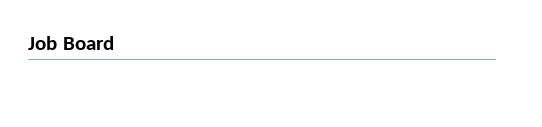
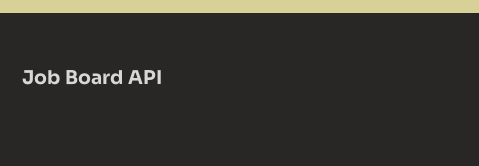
- Job Board
+ Job Board API

